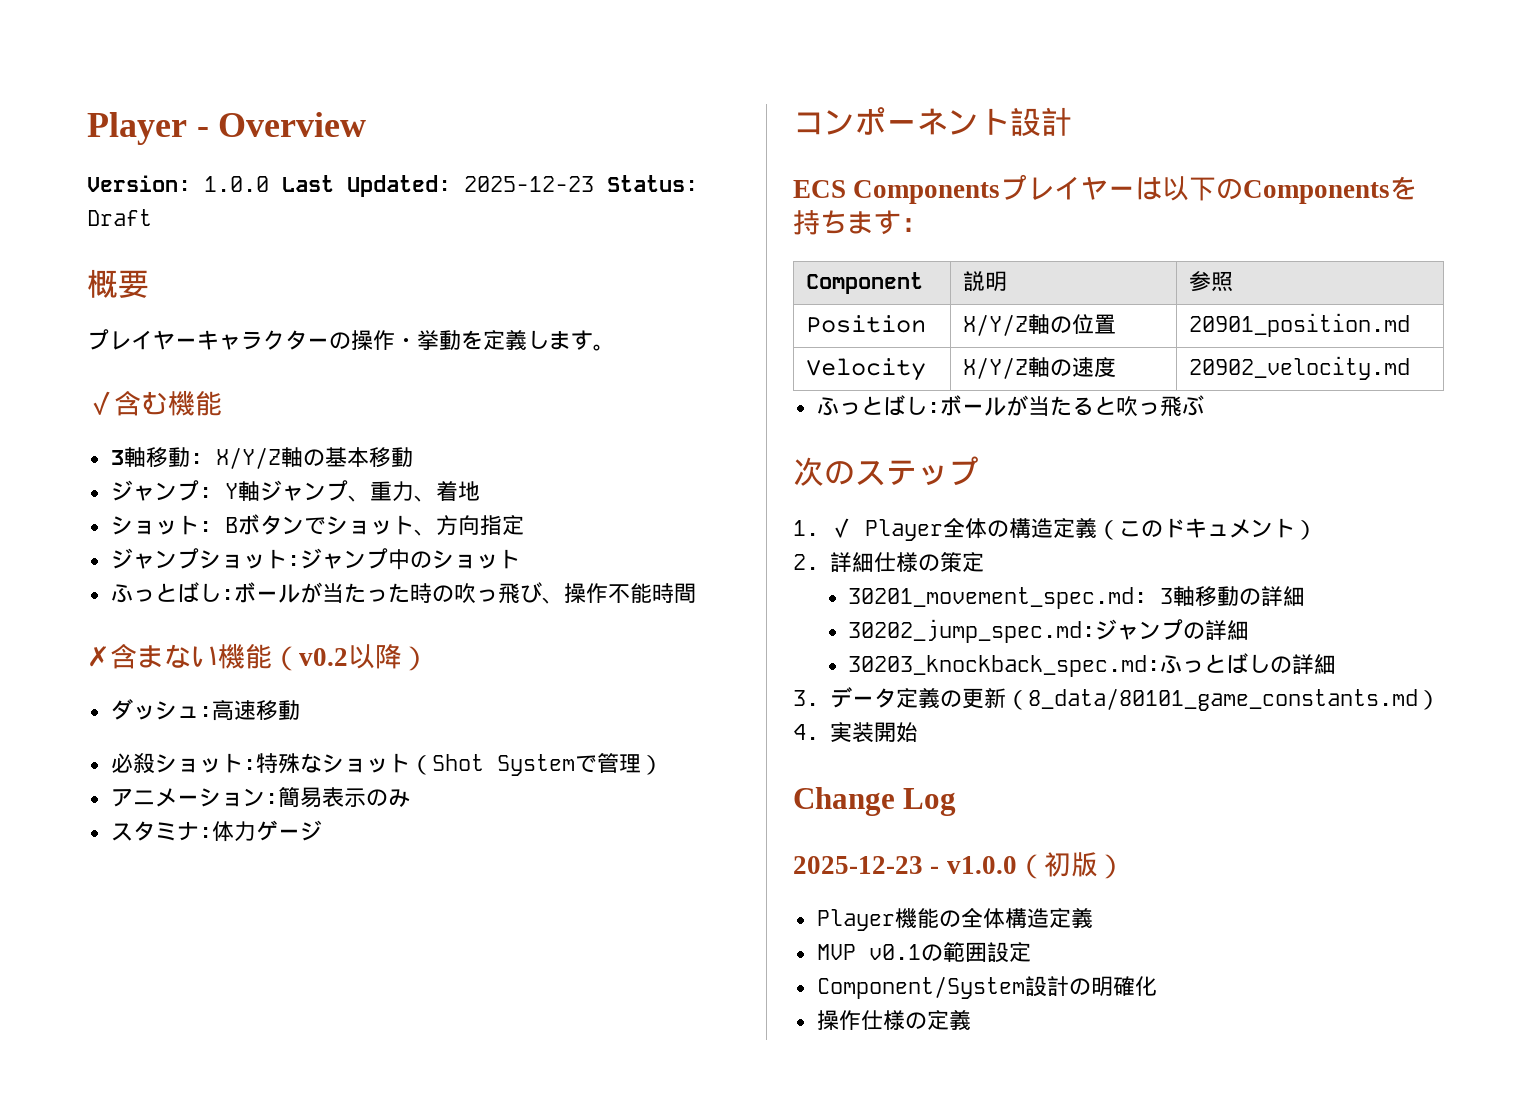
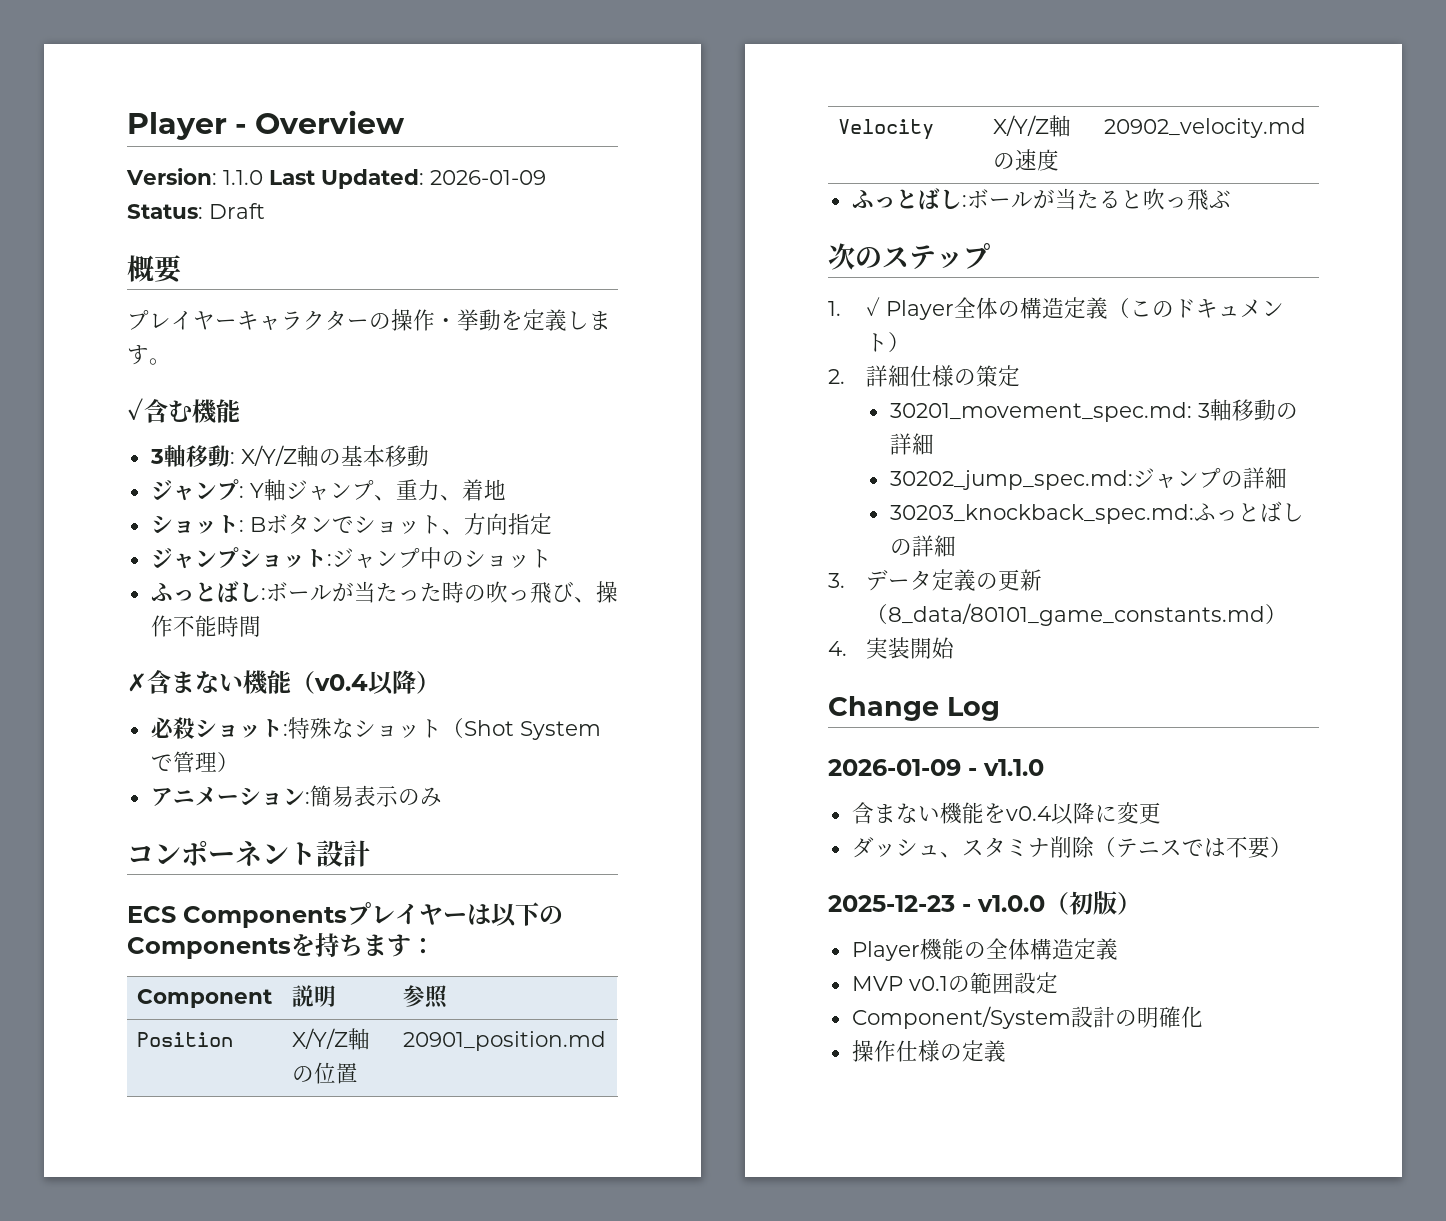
- Version: 1.0.0 Last Updated: 2025-12-23 Status: Draft
+ Version: 1.1.0 Last Updated: 2026-01-09 Status: Draft
- ✗含まない機能（v0.2以降）
+ ✗含まない機能（v0.4以降）
- ダッシュ:高速移動
- スタミナ:体力ゲージ
+ 2026-01-09 - v1.1.0
+ 含まない機能をv0.4以降に変更
+ ダッシュ、スタミナ削除（テニスでは不要）

